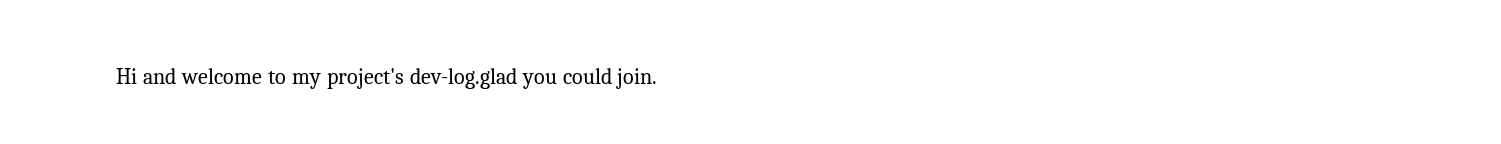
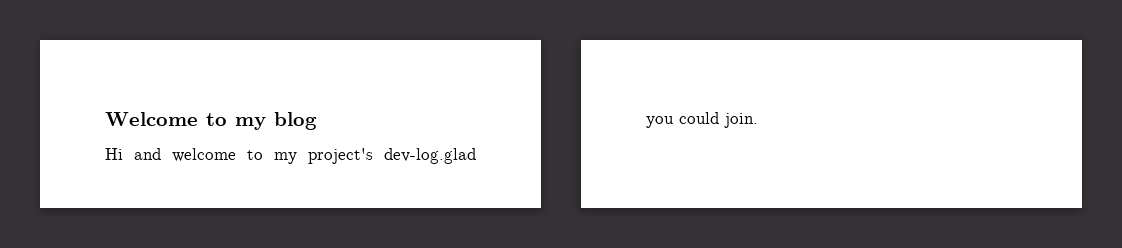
+ Welcome to my blog

